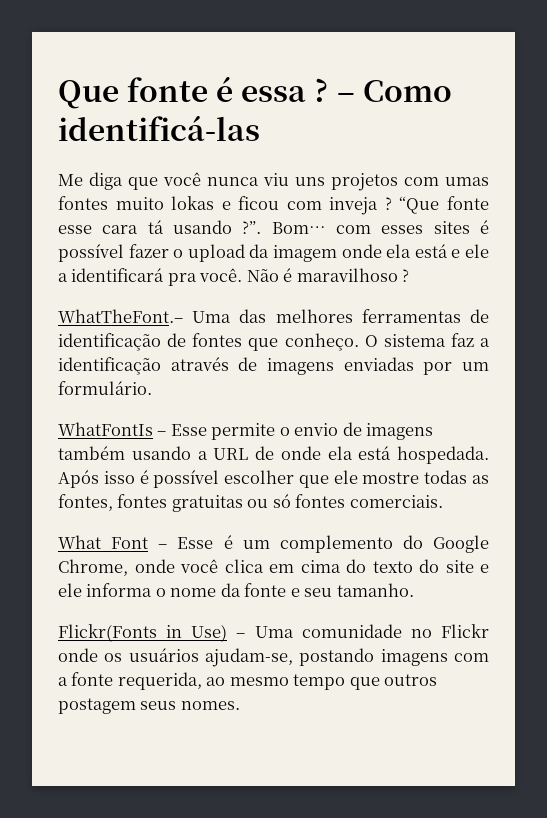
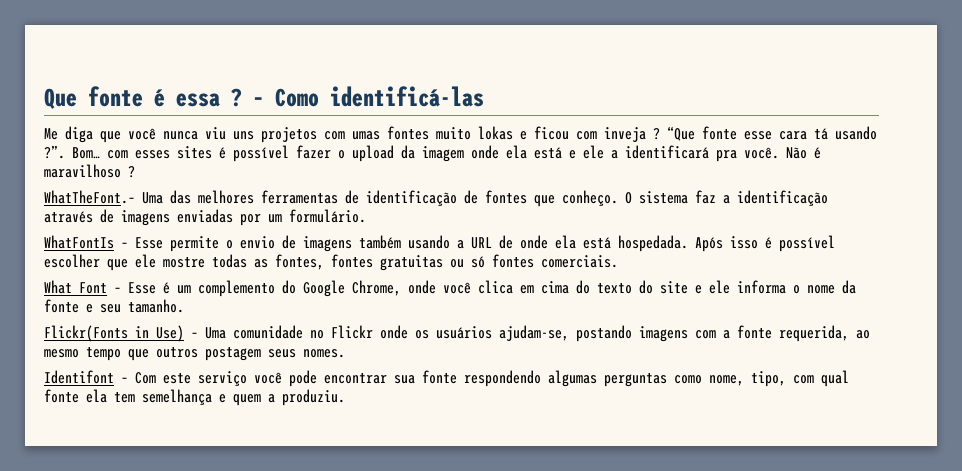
+ Identifont – Com este serviço você pode encontrar sua fonte respondendo algumas perguntas como nome, tipo, com qual fonte ela tem semelhança e quem a produziu.

